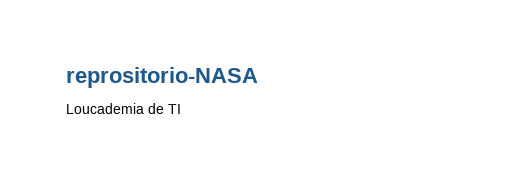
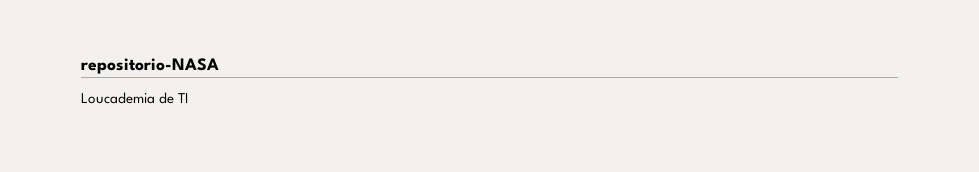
- reprositorio-NASA
+ repositorio-NASA

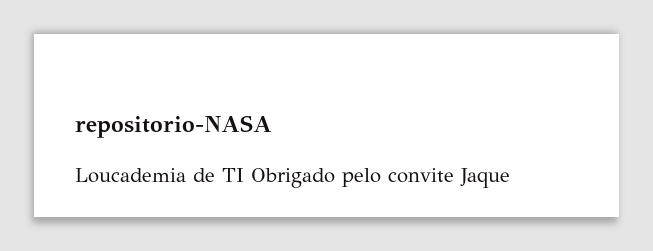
- Loucademia de TI
+ Loucademia de TI Obrigado pelo convite Jaque

